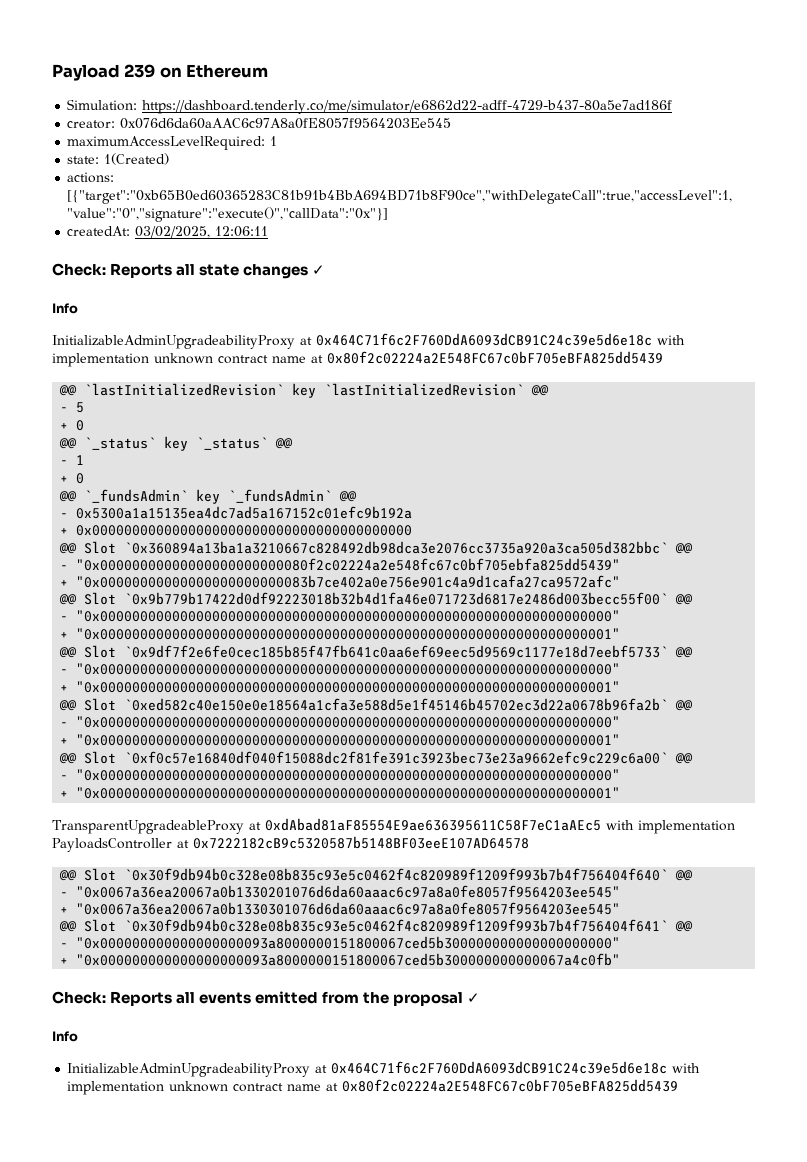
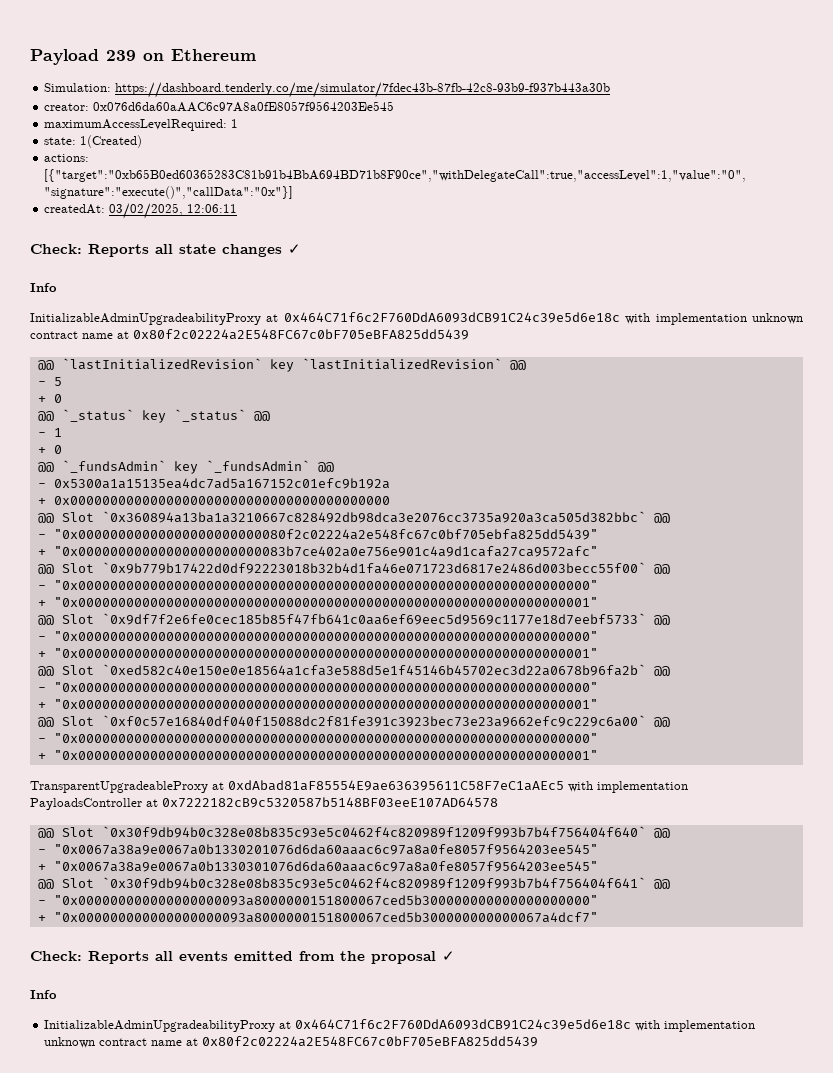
- Simulation: https://dashboard.tenderly.co/me/simulator/e6862d22-adff-4729-b437-80a5e7ad186f
+ Simulation: https://dashboard.tenderly.co/me/simulator/7fdec43b-87fb-42c8-93b9-f937b443a30b
- - "0x0067a36ea20067a0b1330201076d6da60aaac6c97a8a0fe8057f9564203ee545"
- + "0x0067a36ea20067a0b1330301076d6da60aaac6c97a8a0fe8057f9564203ee545"
+ - "0x0067a38a9e0067a0b1330201076d6da60aaac6c97a8a0fe8057f9564203ee545"
+ + "0x0067a38a9e0067a0b1330301076d6da60aaac6c97a8a0fe8057f9564203ee545"
- + "0x000000000000000000093a8000000151800067ced5b300000000000067a4c0fb"
+ + "0x000000000000000000093a8000000151800067ced5b300000000000067a4dcf7"

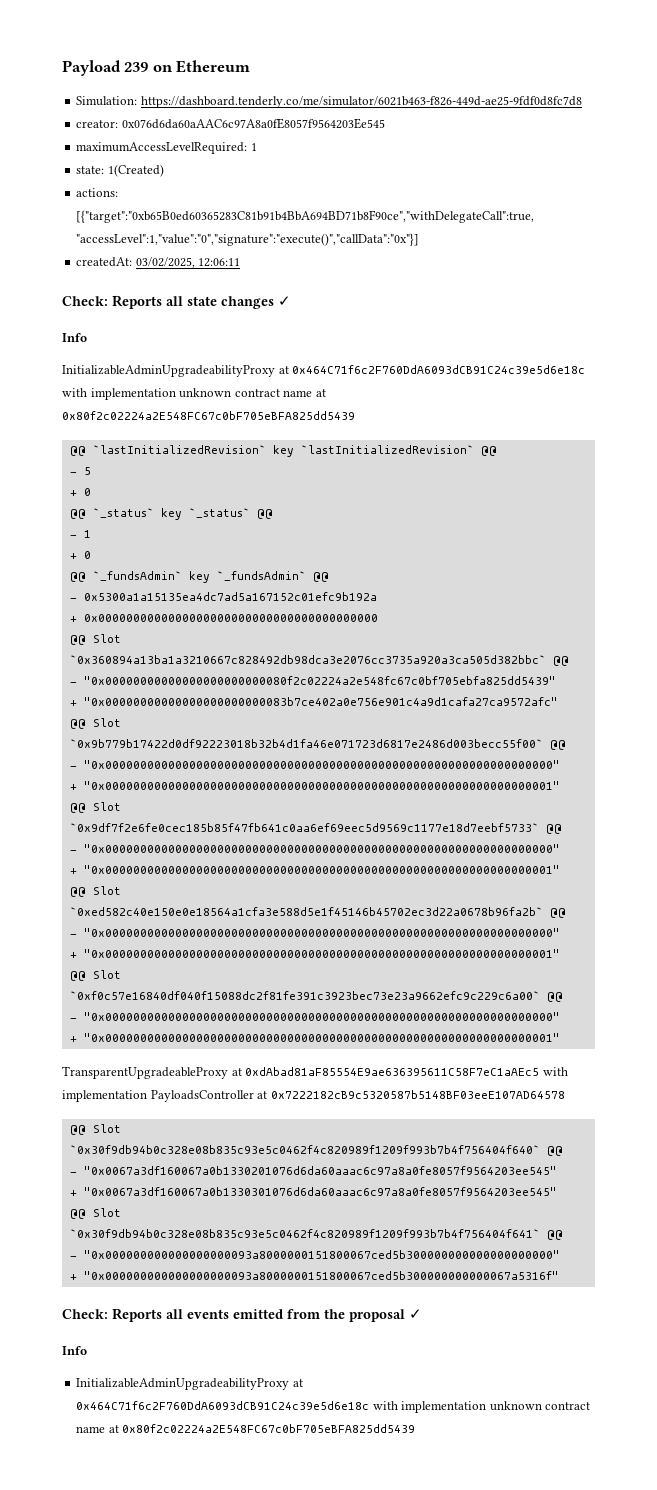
- Simulation: https://dashboard.tenderly.co/me/simulator/7fdec43b-87fb-42c8-93b9-f937b443a30b
+ Simulation: https://dashboard.tenderly.co/me/simulator/6021b463-f826-449d-ae25-9fdf0d8fc7d8
- - "0x0067a38a9e0067a0b1330201076d6da60aaac6c97a8a0fe8057f9564203ee545"
- + "0x0067a38a9e0067a0b1330301076d6da60aaac6c97a8a0fe8057f9564203ee545"
+ - "0x0067a3df160067a0b1330201076d6da60aaac6c97a8a0fe8057f9564203ee545"
+ + "0x0067a3df160067a0b1330301076d6da60aaac6c97a8a0fe8057f9564203ee545"
- + "0x000000000000000000093a8000000151800067ced5b300000000000067a4dcf7"
+ + "0x000000000000000000093a8000000151800067ced5b300000000000067a5316f"

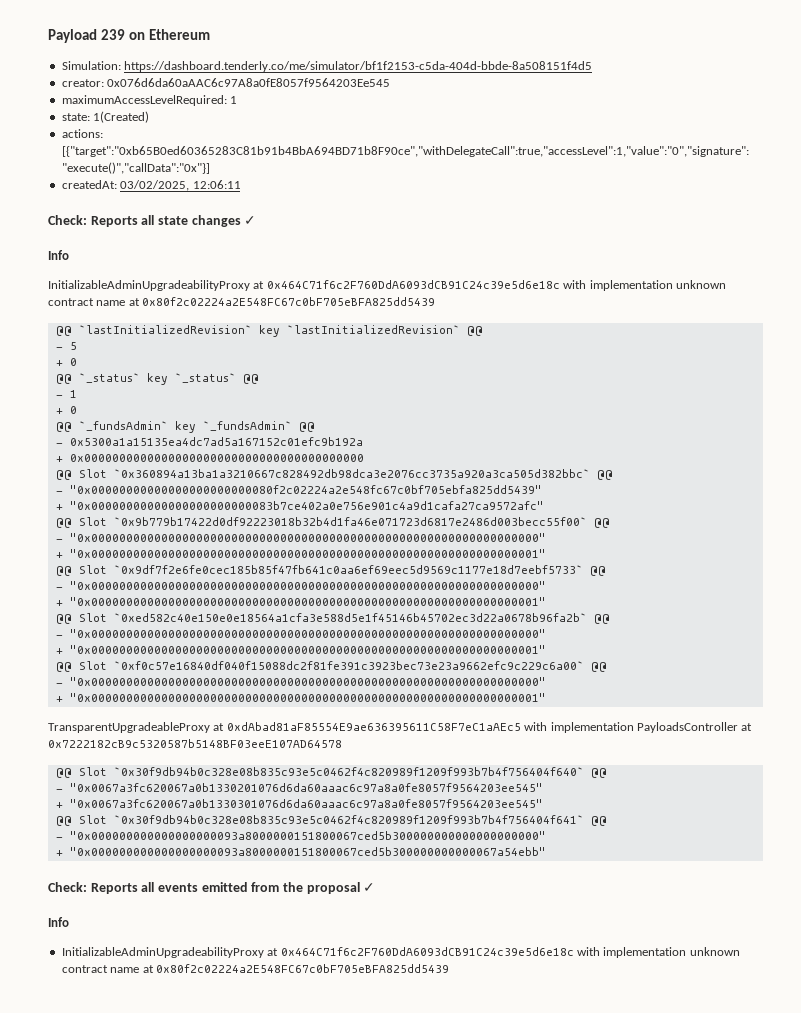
- Simulation: https://dashboard.tenderly.co/me/simulator/6021b463-f826-449d-ae25-9fdf0d8fc7d8
+ Simulation: https://dashboard.tenderly.co/me/simulator/bf1f2153-c5da-404d-bbde-8a508151f4d5
- - "0x0067a3df160067a0b1330201076d6da60aaac6c97a8a0fe8057f9564203ee545"
- + "0x0067a3df160067a0b1330301076d6da60aaac6c97a8a0fe8057f9564203ee545"
+ - "0x0067a3fc620067a0b1330201076d6da60aaac6c97a8a0fe8057f9564203ee545"
+ + "0x0067a3fc620067a0b1330301076d6da60aaac6c97a8a0fe8057f9564203ee545"
- + "0x000000000000000000093a8000000151800067ced5b300000000000067a5316f"
+ + "0x000000000000000000093a8000000151800067ced5b300000000000067a54ebb"

